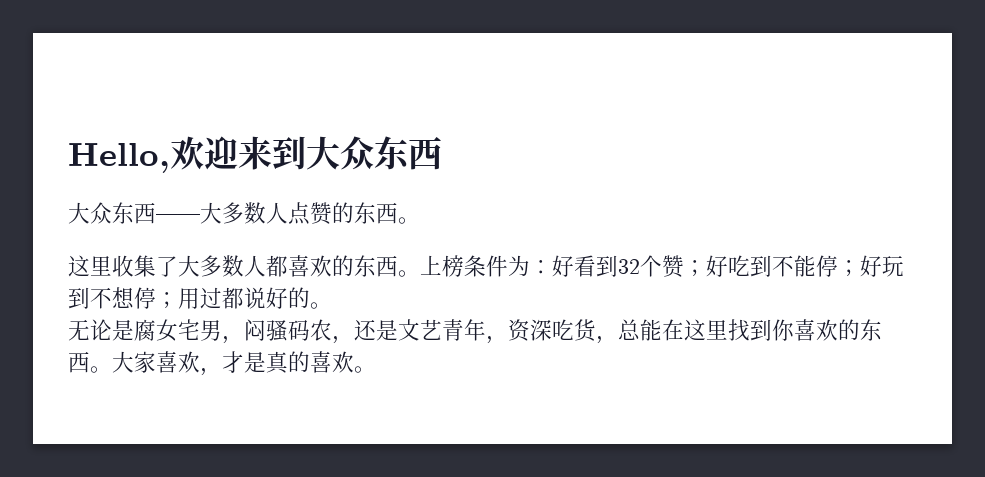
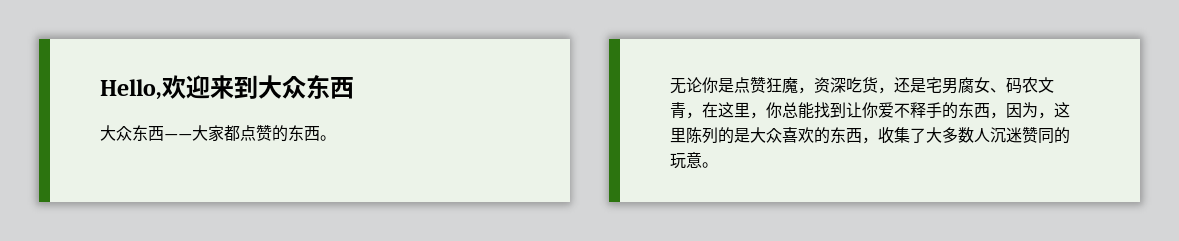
- 大众东西——大多数人点赞的东西。
+ 大众东西——大家都点赞的东西。
- 这里收集了大多数人都喜欢的东西。上榜条件为：好看到32个赞；好吃到不能停；好玩到不想停；用过都说好的。
- 无论是腐女宅男，闷骚码农，还是文艺青年，资深吃货，总能在这里找到你喜欢的东西。大家喜欢，才是真的喜欢。
+ 无论你是点赞狂魔，资深吃货，还是宅男腐女、码农文青，在这里，你总能找到让你爱不释手的东西，因为，这里陈列的是大众喜欢的东西，收集了大多数人沉迷赞同的玩意。

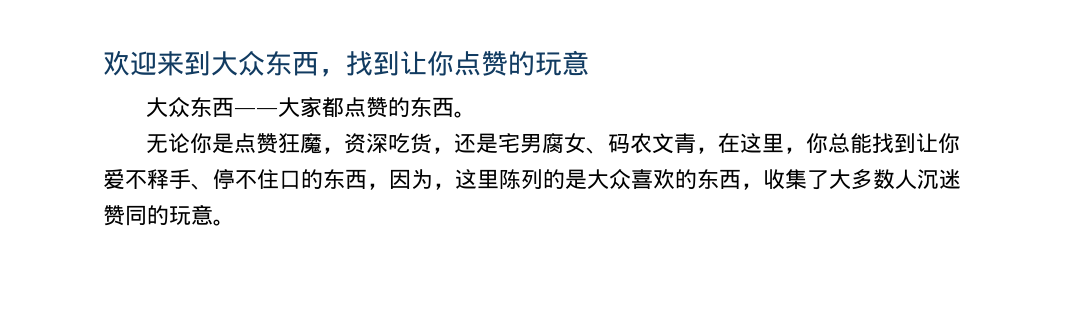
- Hello,欢迎来到大众东西
+ 欢迎来到大众东西，找到让你点赞的玩意
- 无论你是点赞狂魔，资深吃货，还是宅男腐女、码农文青，在这里，你总能找到让你爱不释手的东西，因为，这里陈列的是大众喜欢的东西，收集了大多数人沉迷赞同的玩意。
+ 无论你是点赞狂魔，资深吃货，还是宅男腐女、码农文青，在这里，你总能找到让你爱不释手、停不住口的东西，因为，这里陈列的是大众喜欢的东西，收集了大多数人沉迷赞同的玩意。

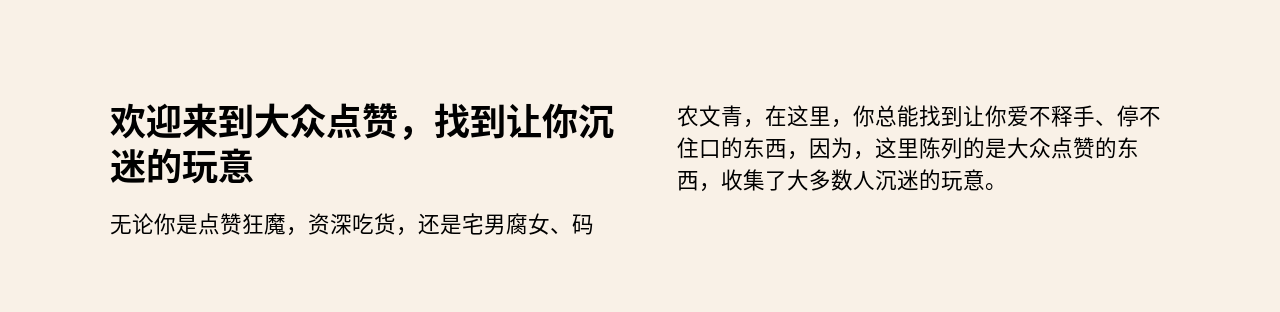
- 欢迎来到大众东西，找到让你点赞的玩意
- 大众东西——大家都点赞的东西。
+ 欢迎来到大众点赞，找到让你沉迷的玩意
- 无论你是点赞狂魔，资深吃货，还是宅男腐女、码农文青，在这里，你总能找到让你爱不释手、停不住口的东西，因为，这里陈列的是大众喜欢的东西，收集了大多数人沉迷赞同的玩意。
+ 无论你是点赞狂魔，资深吃货，还是宅男腐女、码农文青，在这里，你总能找到让你爱不释手、停不住口的东西，因为，这里陈列的是大众点赞的东西，收集了大多数人沉迷的玩意。

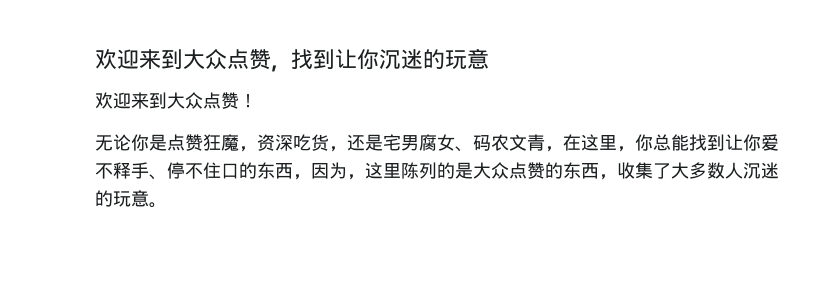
+ 欢迎来到大众点赞！

